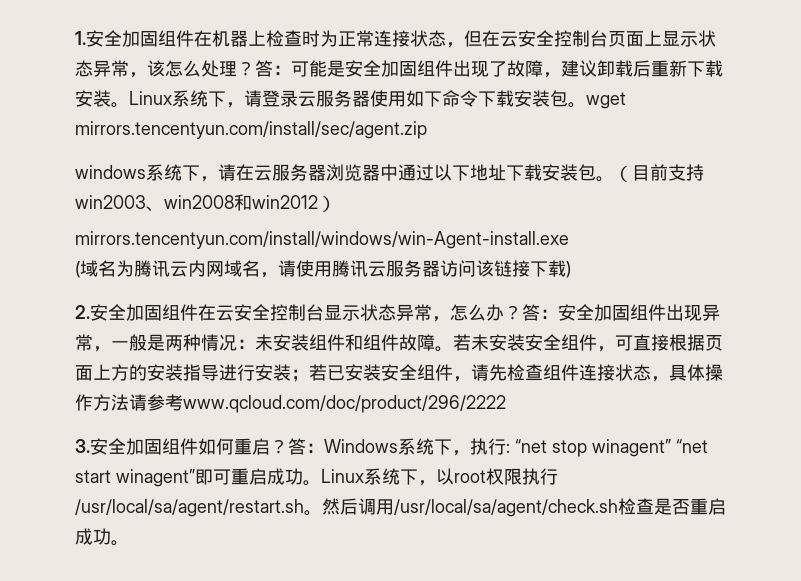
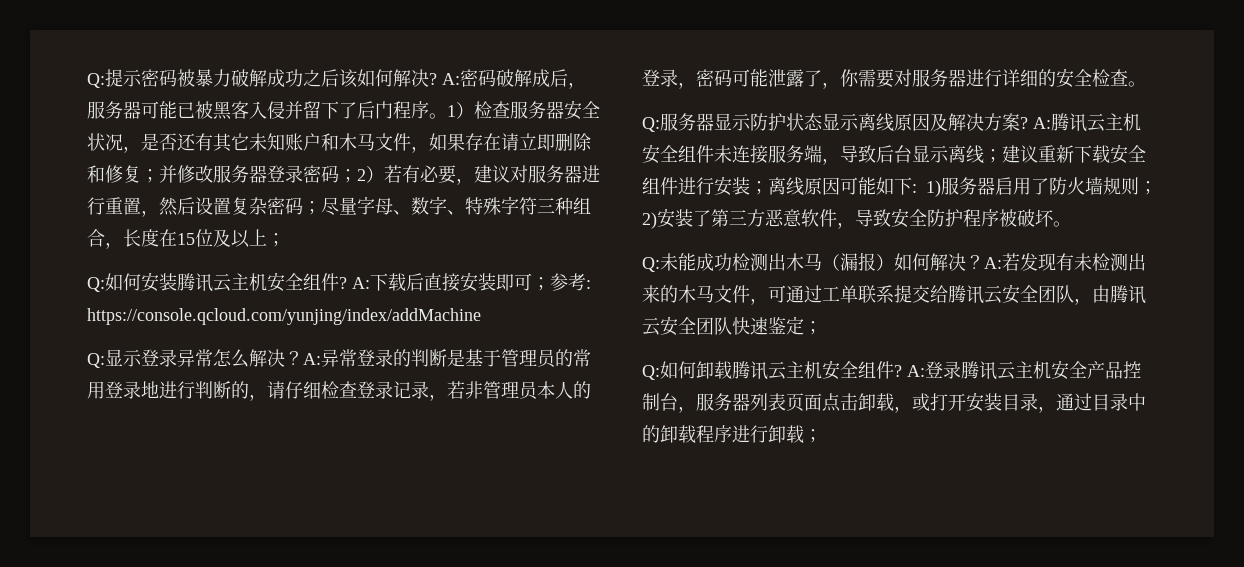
- 1.安全加固组件在机器上检查时为正常连接状态，但在云安全控制台页面上显示状态异常，该怎么处理？答：可能是安全加固组件出现了故障，建议卸载后重新下载安装。Linux系统下，请登录云服务器使用如下命令下载安装包。wget mirrors.tencentyun.com/install/sec/agent.zip
- windows系统下，请在云服务器浏览器中通过以下地址下载安装包。（目前支持win2003、win2008和win2012）
- mirrors.tencentyun.com/install/windows/win-Agent-install.exe
- (域名为腾讯云内网域名，请使用腾讯云服务器访问该链接下载)
- 2.安全加固组件在云安全控制台显示状态异常，怎么办？答：安全加固组件出现异常，一般是两种情况：未安装组件和组件故障。若未安装安全组件，可直接根据页面上方的安装指导进行安装；若已安装安全组件，请先检查组件连接状态，具体操作方法请参考www.qcloud.com/doc/product/296/2222
- 3.安全加固组件如何重启？答：Windows系统下，执行: “net stop winagent” “net start winagent”即可重启成功。Linux系统下，以root权限执行/usr/local/sa/agent/restart.sh。然后调用/usr/local/sa/agent/check.sh检查是否重启成功。
+ Q:提示密码被暴力破解成功之后该如何解决? A:密码破解成后，服务器可能已被黑客入侵并留下了后门程序。1）检查服务器安全状况，是否还有其它未知账户和木马文件，如果存在请立即删除和修复；并修改服务器登录密码；2）若有必要，建议对服务器进行重置，然后设置复杂密码；尽量字母、数字、特殊字符三种组合，长度在15位及以上；
+ Q:如何安装腾讯云主机安全组件? A:下载后直接安装即可；参考: https://console.qcloud.com/yunjing/index/addMachine
+ Q:显示登录异常怎么解决？A:异常登录的判断是基于管理员的常用登录地进行判断的，请仔细检查登录记录，若非管理员本人的登录，密码可能泄露了，你需要对服务器进行详细的安全检查。
+ Q:服务器显示防护状态显示离线原因及解决方案? A:腾讯云主机安全组件未连接服务端，导致后台显示离线；建议重新下载安全组件进行安装；离线原因可能如下: 1)服务器启用了防火墙规则；2)安装了第三方恶意软件，导致安全防护程序被破坏。
+ Q:未能成功检测出木马（漏报）如何解决？A:若发现有未检测出来的木马文件，可通过工单联系提交给腾讯云安全团队，由腾讯云安全团队快速鉴定；
+ Q:如何卸载腾讯云主机安全组件? A:登录腾讯云主机安全产品控制台，服务器列表页面点击卸载，或打开安装目录，通过目录中的卸载程序进行卸载；

